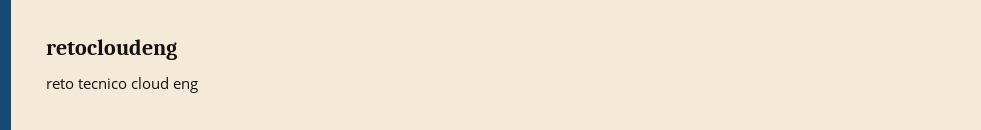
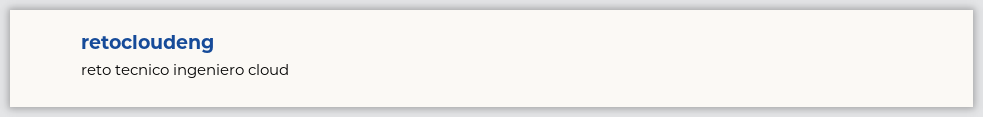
- reto tecnico cloud eng
+ reto tecnico ingeniero cloud

